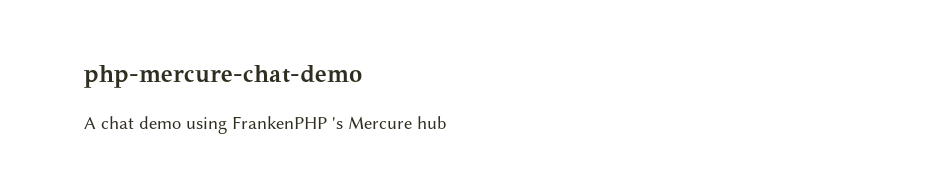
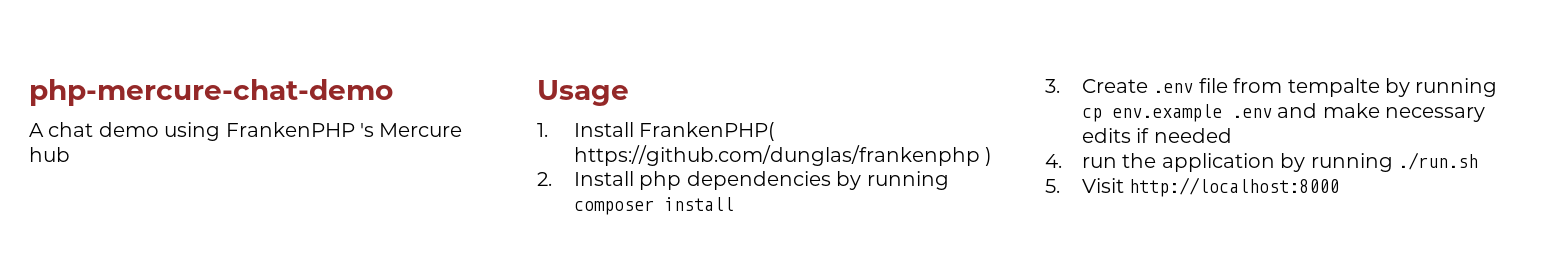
+ Usage
+ 1. Install FrankenPHP( https://github.com/dunglas/frankenphp )
+ 2. Install php dependencies by running composer install
+ 3. Create .env file from tempalte by running cp env.example .env and make necessary edits if needed
+ 4. run the application by running ./run.sh
+ 5. Visit http://localhost:8000

